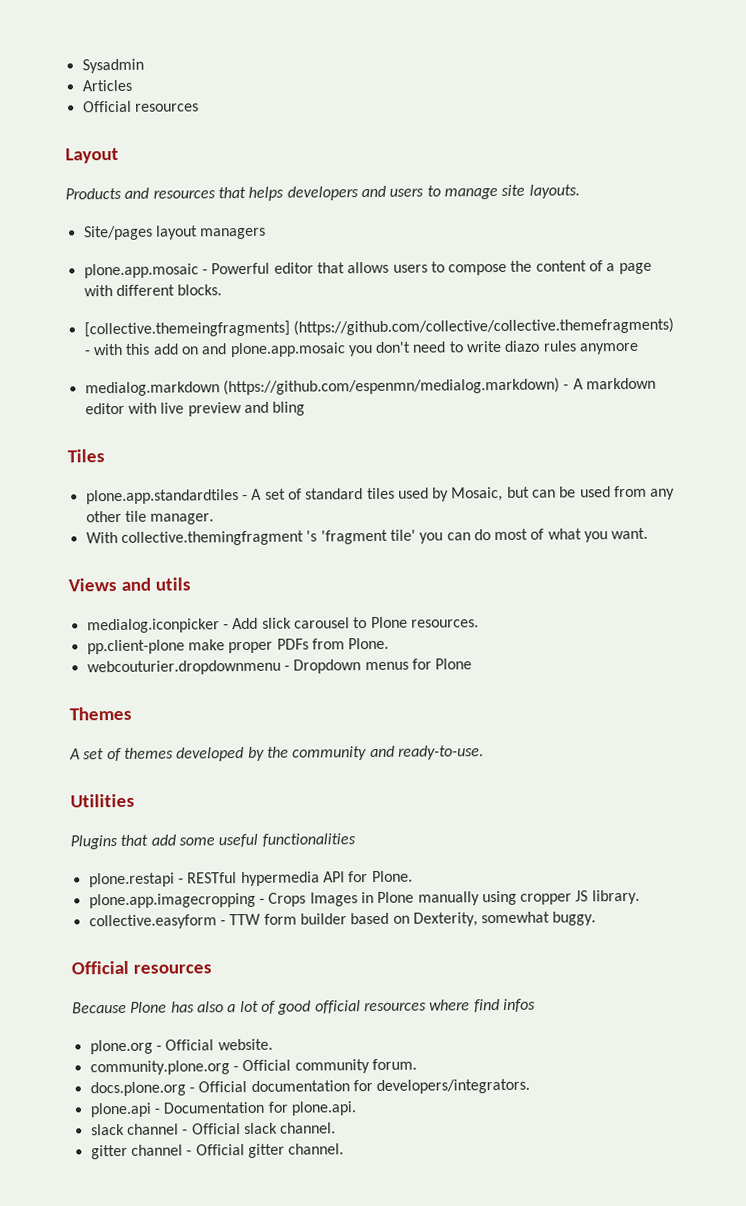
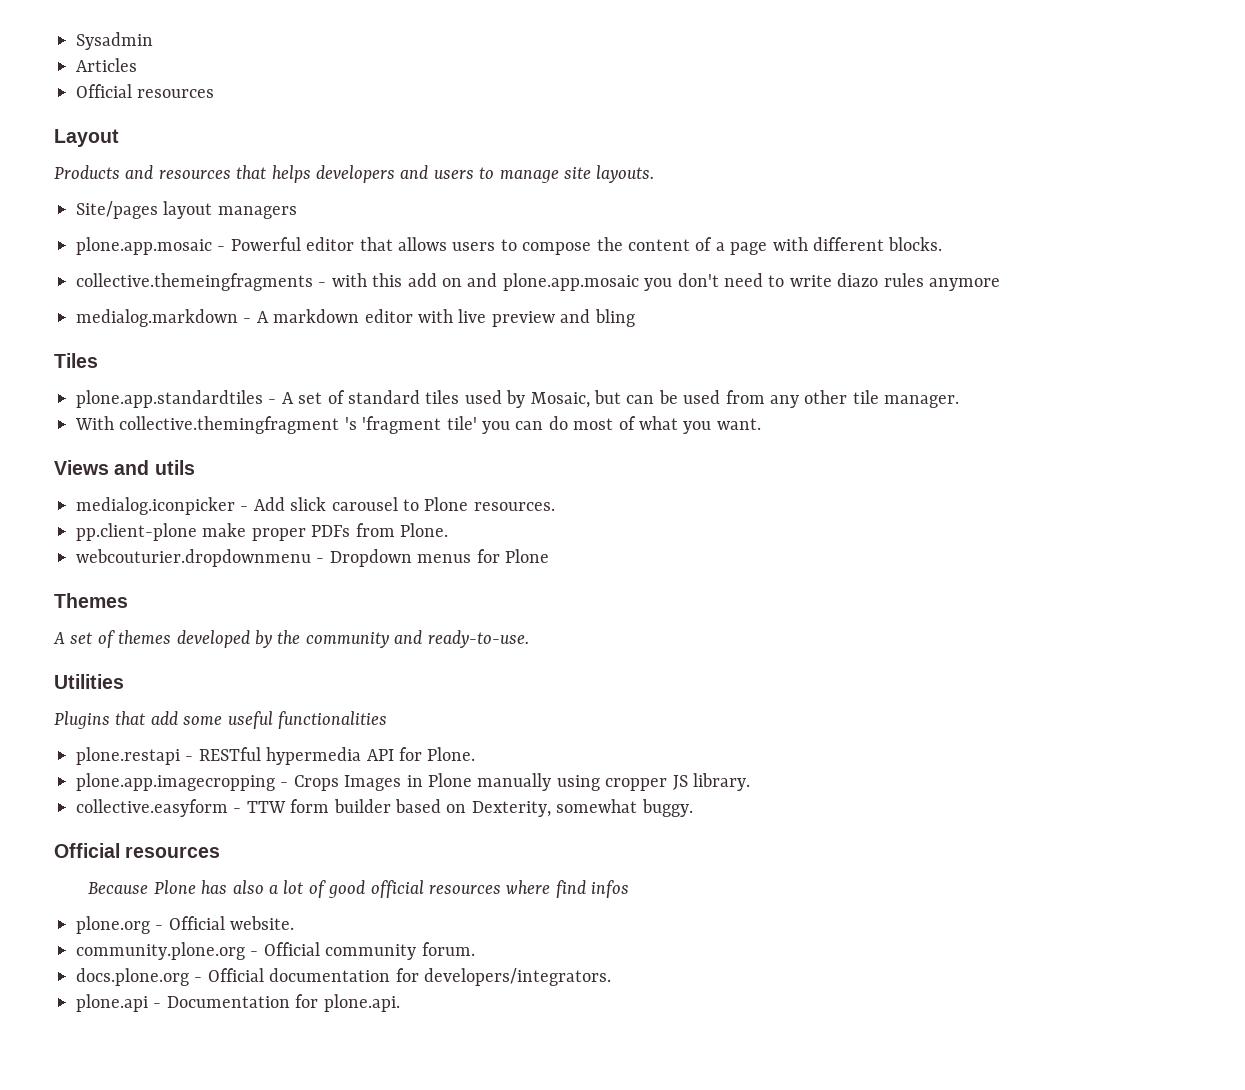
- [collective.themeingfragments] (https://github.com/collective/collective.themefragments) - with this add on and plone.app.mosaic you don't need to write diazo rules anymore
+ collective.themeingfragments - with this add on and plone.app.mosaic you don't need to write diazo rules anymore
- medialog.markdown (https://github.com/espenmn/medialog.markdown) - A markdown editor with live preview and bling
+ medialog.markdown - A markdown editor with live preview and bling
- slack channel - Official slack channel.
- gitter channel - Official gitter channel.

